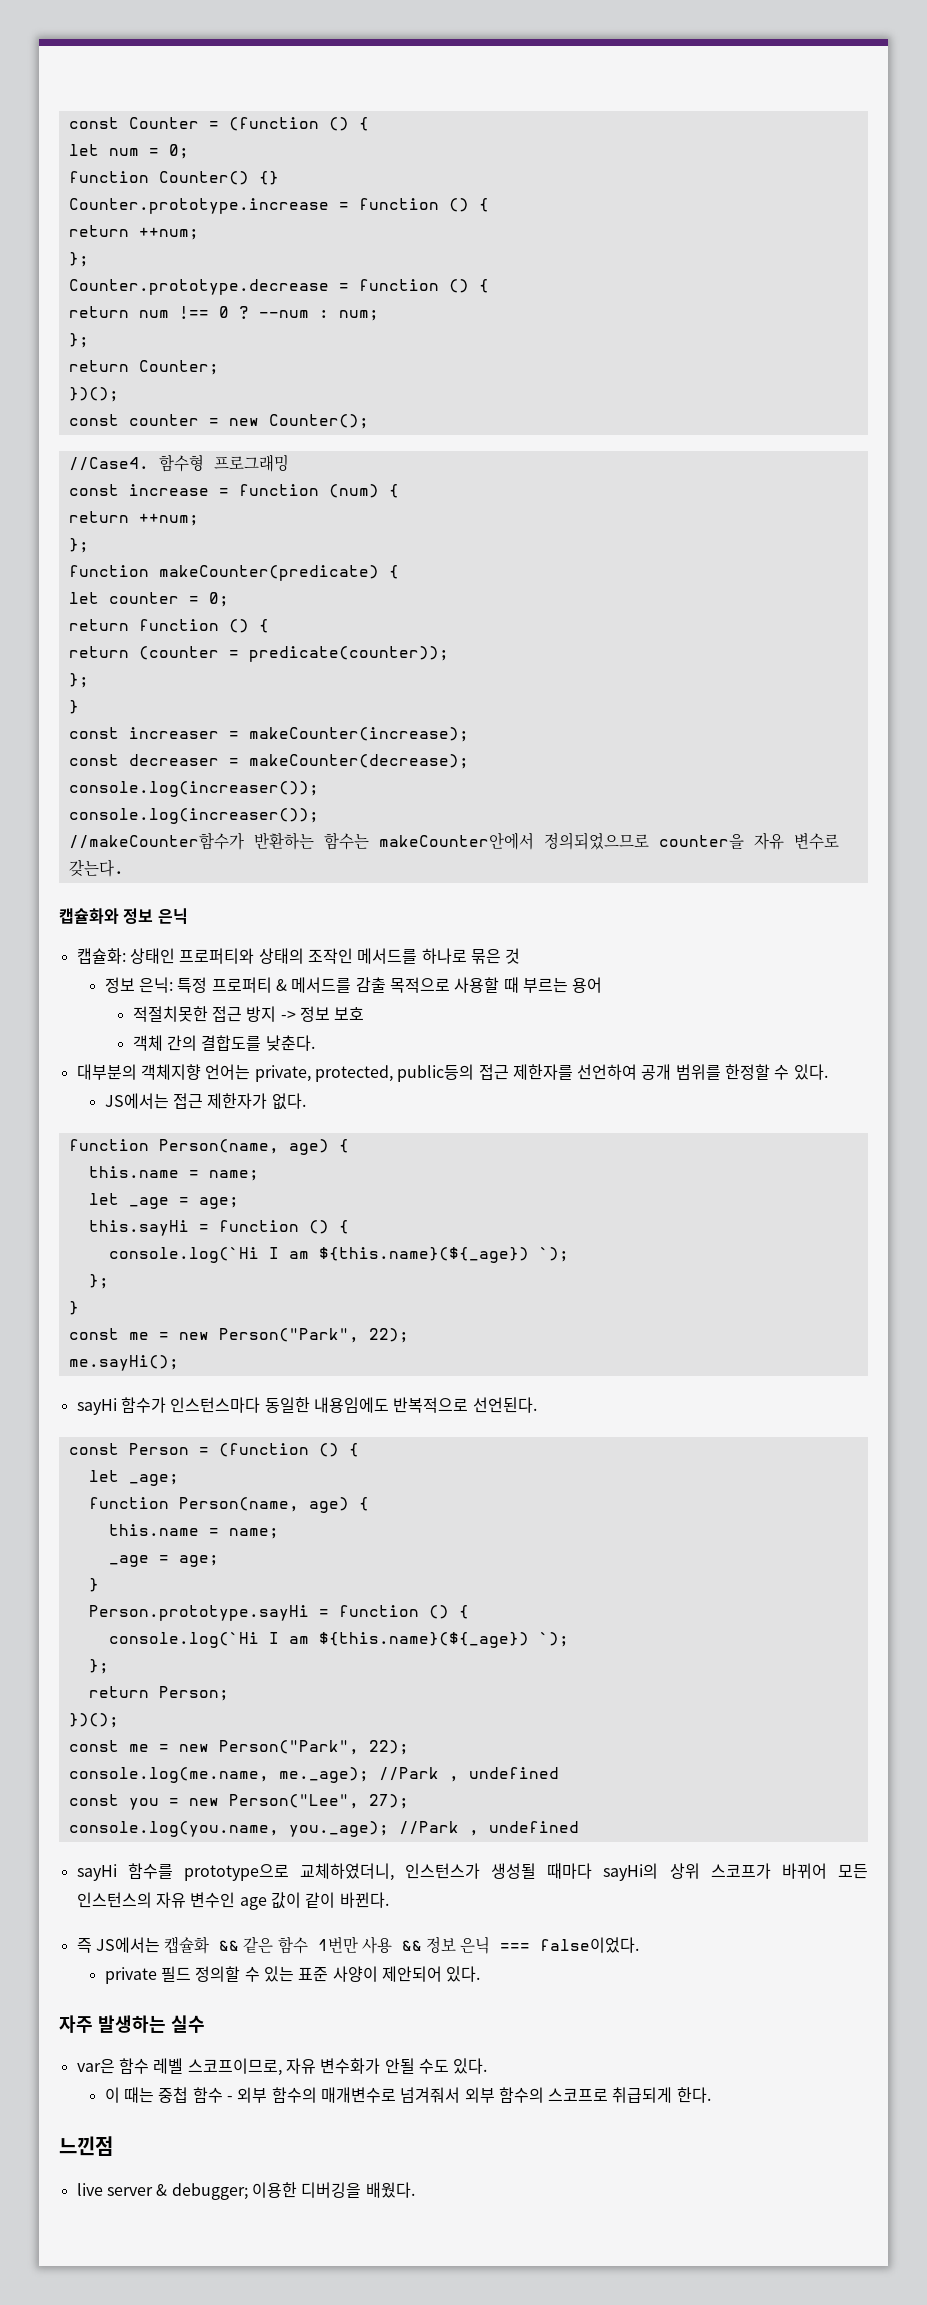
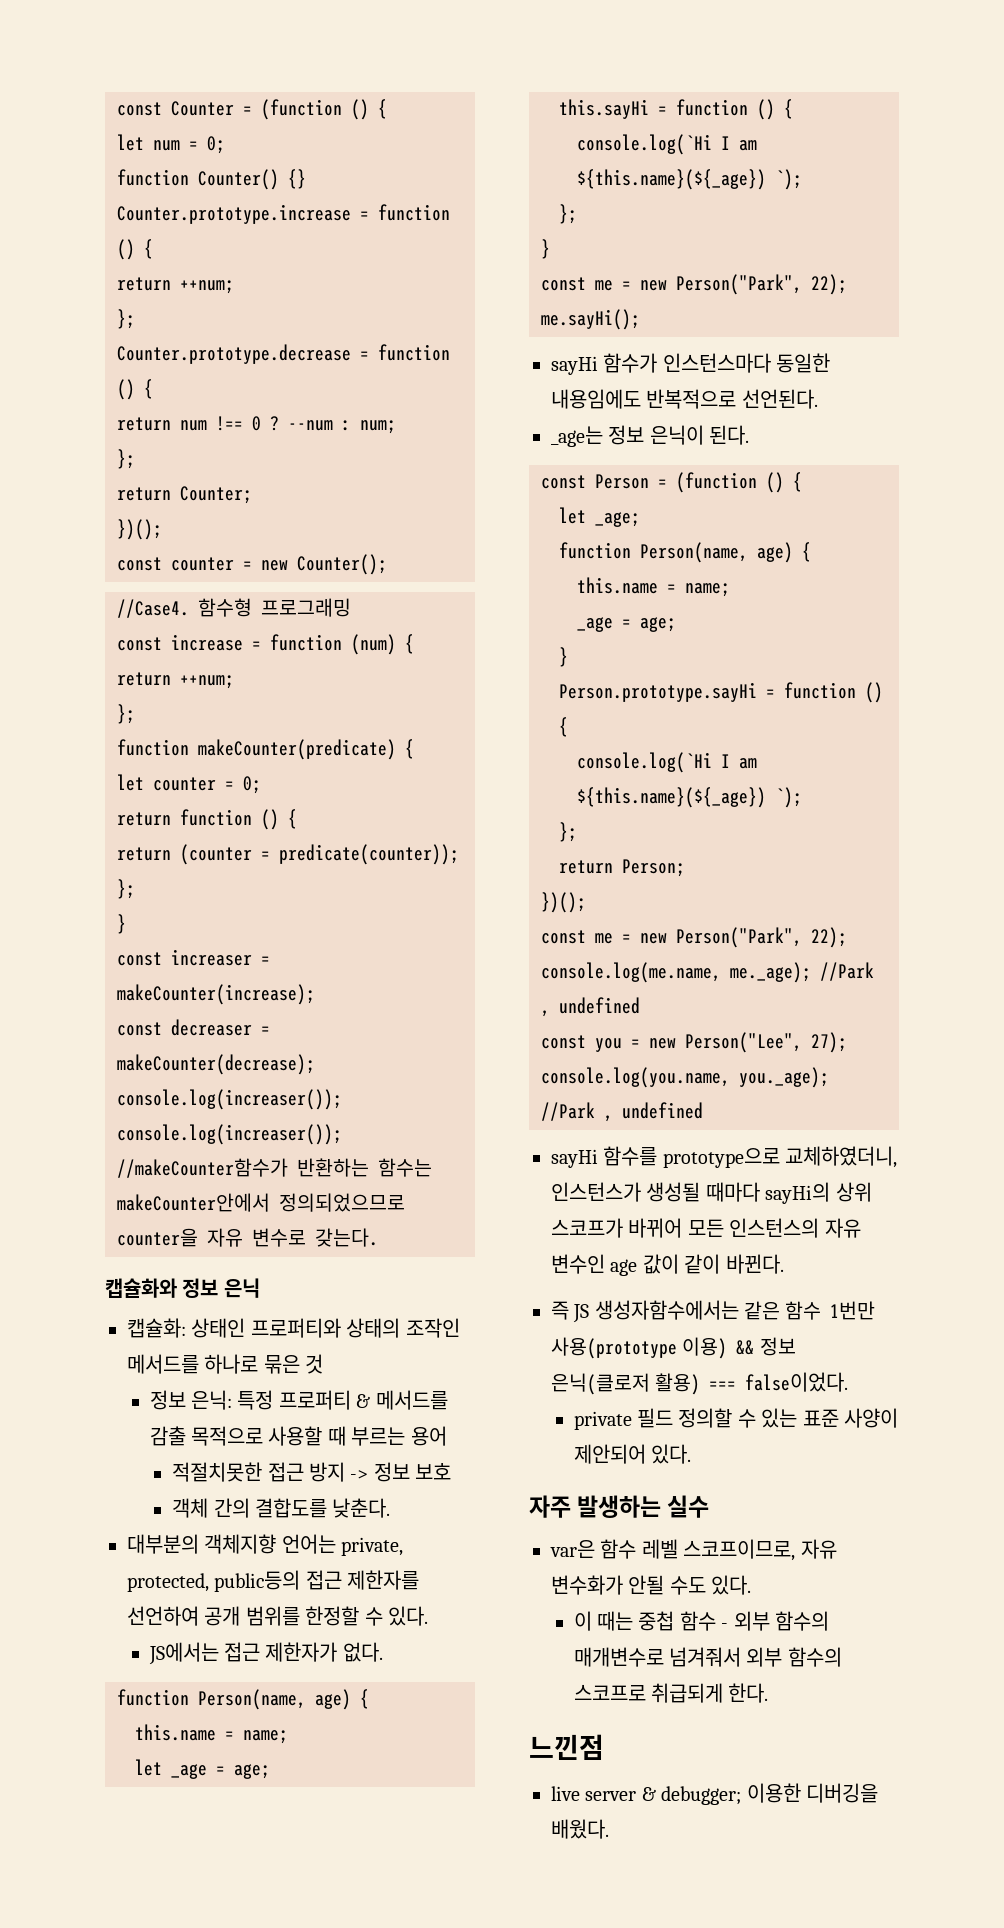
+ _age는 정보 은닉이 된다.
- 즉 JS에서는 캡슐화 && 같은 함수 1번만 사용 && 정보 은닉 === false이었다.
+ 즉 JS 생성자함수에서는 같은 함수 1번만 사용(prototype 이용) && 정보 은닉(클로저 활용) === false이었다.

